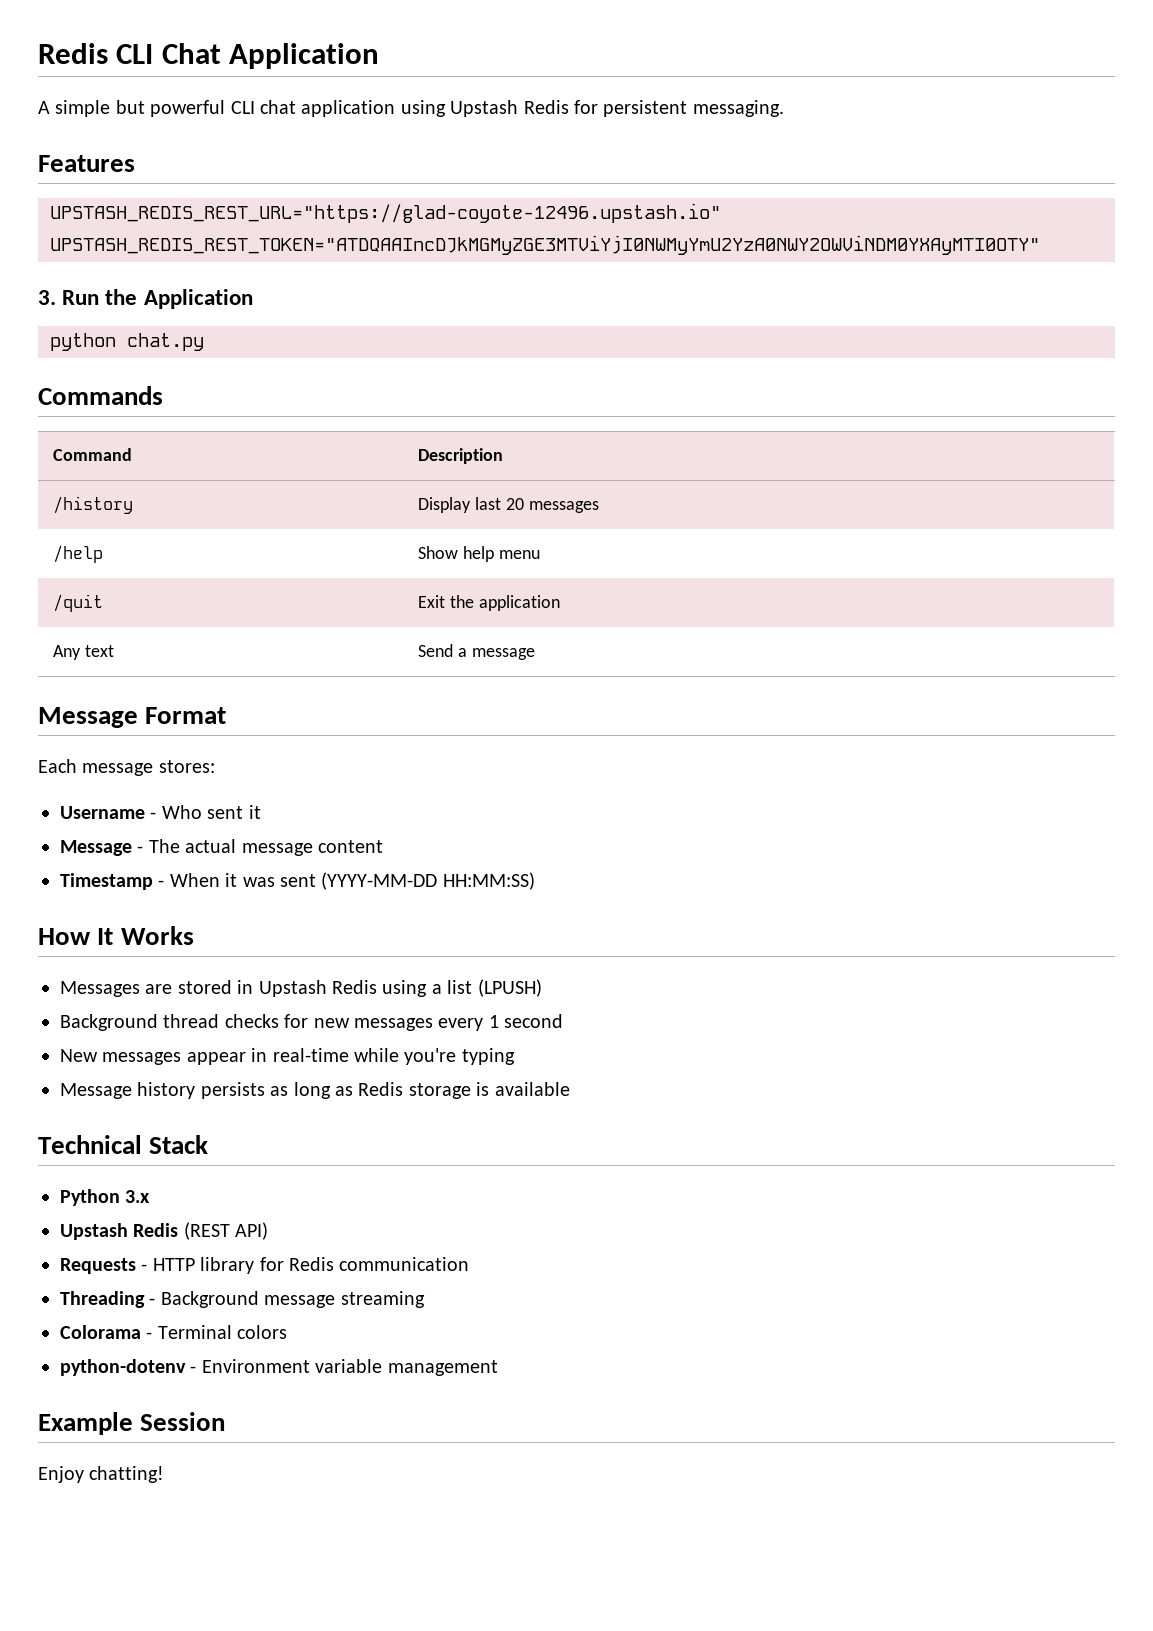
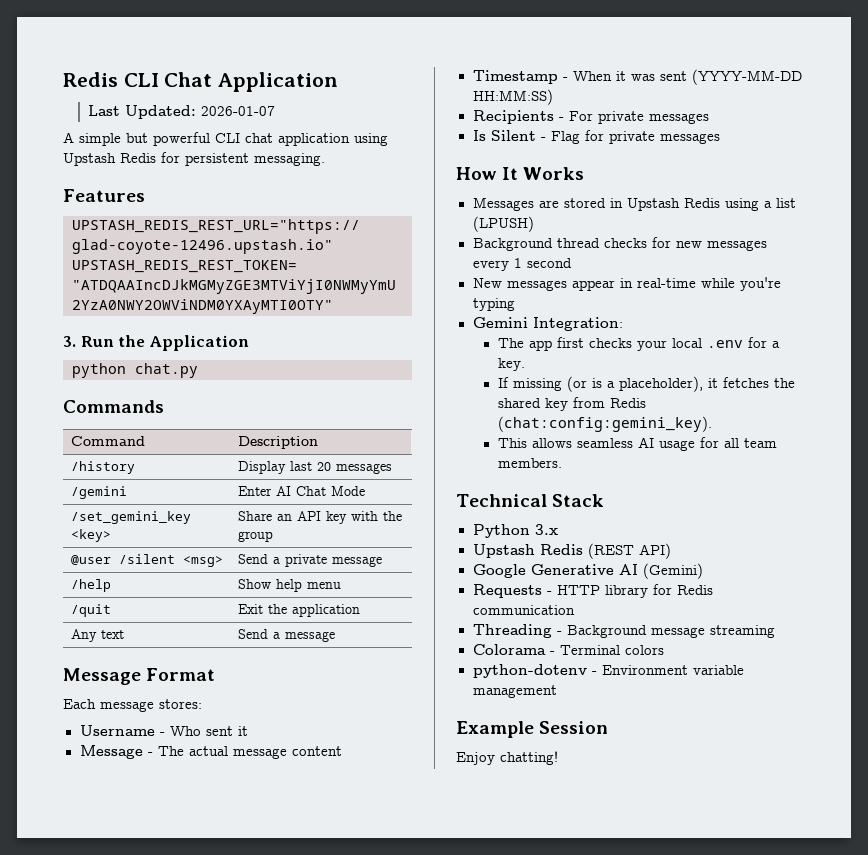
+ Last Updated: 2026-01-07
+ /gemini | Enter AI Chat Mode
+ /set_gemini_key <key> | Share an API key with the group
+ @user /silent <msg> | Send a private message
+ Recipients - For private messages
+ Is Silent - Flag for private messages
- Message history persists as long as Redis storage is available
+ Gemini Integration:
+ The app first checks your local .env for a key.
+ If missing (or is a placeholder), it fetches the shared key from Redis (chat:config:gemini_key).
+ This allows seamless AI usage for all team members.
+ Google Generative AI (Gemini)

